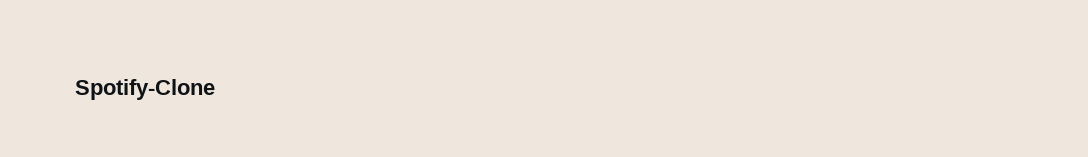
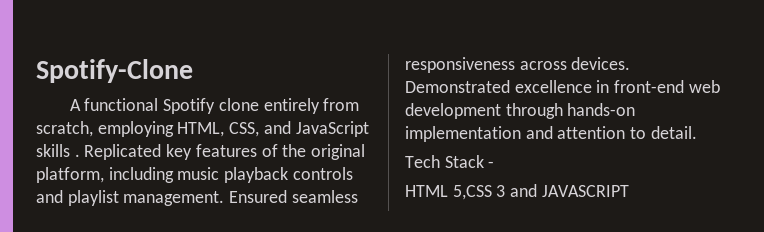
+ A functional Spotify clone entirely from scratch, employing HTML, CSS, and JavaScript skills . Replicated key features of the original platform, including music playback controls and playlist management. Ensured seamless responsiveness across devices. Demonstrated excellence in front-end web development through hands-on implementation and attention to detail.
+ Tech Stack -
+ HTML 5,CSS 3 and JAVASCRIPT

